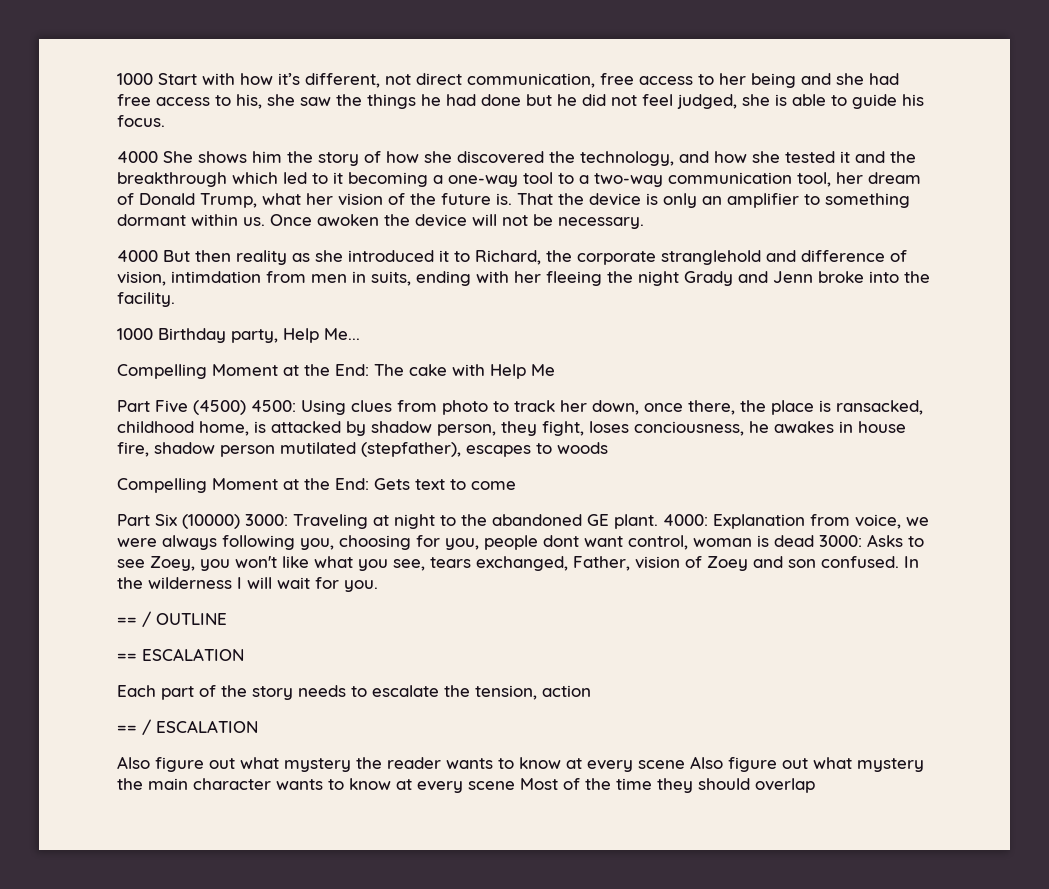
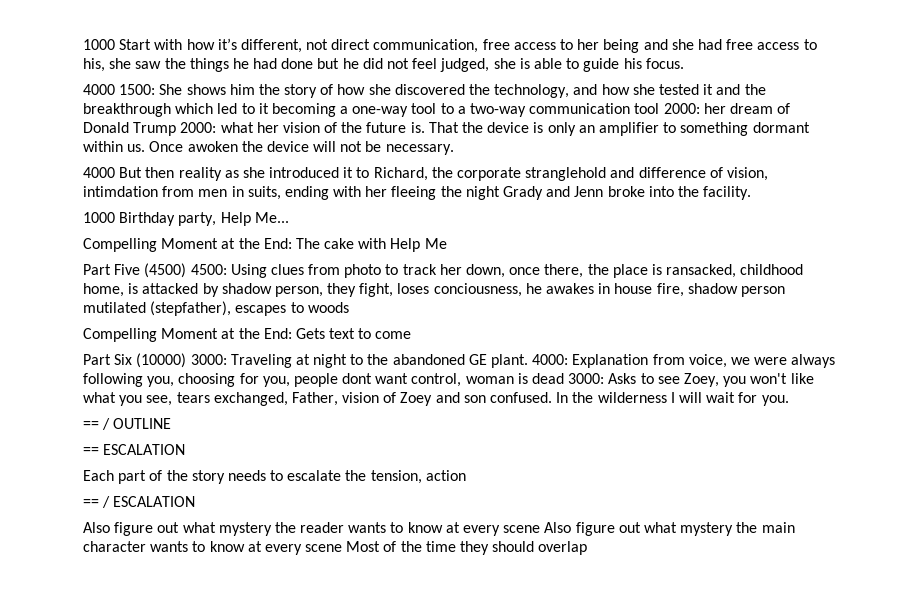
- 4000 She shows him the story of how she discovered the technology, and how she tested it and the breakthrough which led to it becoming a one-way tool to a two-way communication tool, her dream of Donald Trump, what her vision of the future is.
+ 4000 1500: She shows him the story of how she discovered the technology, and how she tested it and the breakthrough which led to it becoming a one-way tool to a two-way communication tool 2000: her dream of Donald Trump 2000: what her vision of the future is.

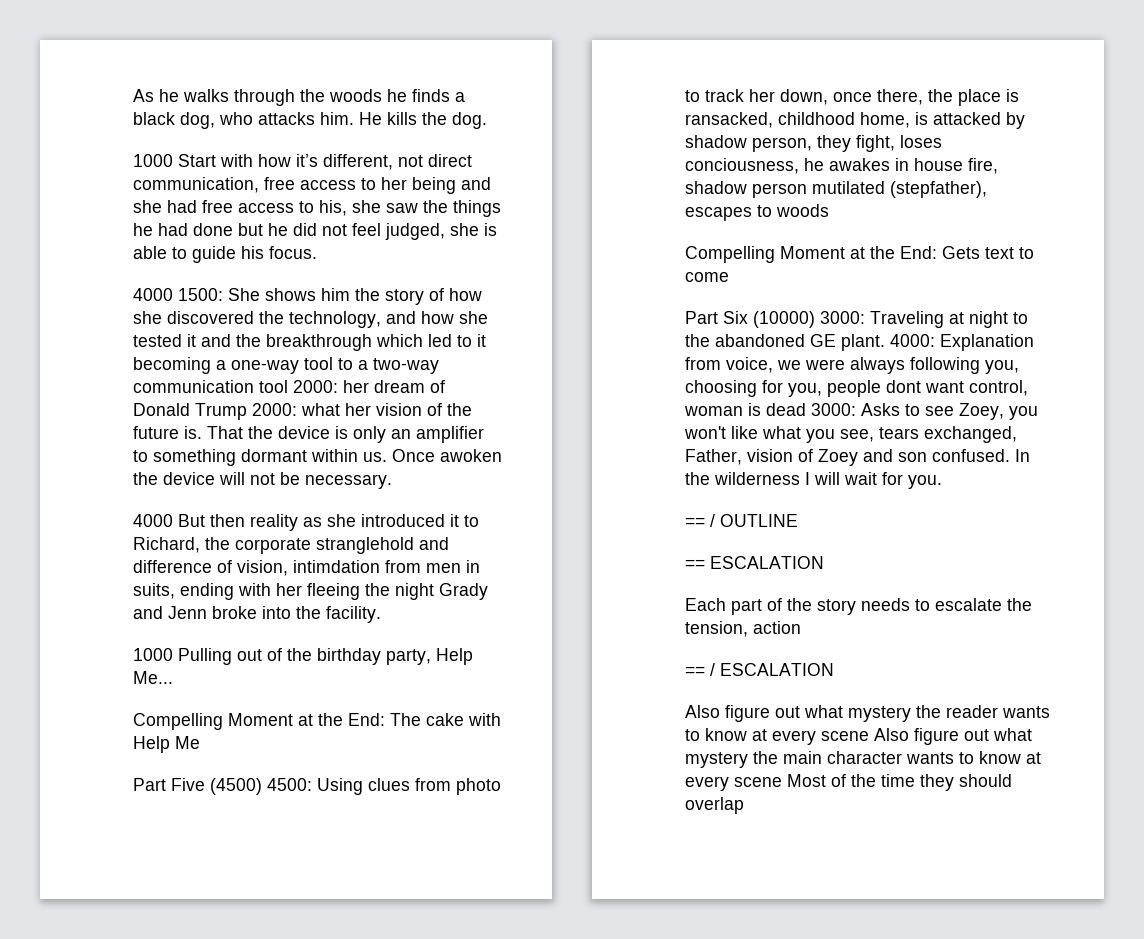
+ As he walks through the woods he finds a black dog, who attacks him. He kills the dog.
- 1000 Birthday party, Help Me...
+ 1000 Pulling out of the birthday party, Help Me...

